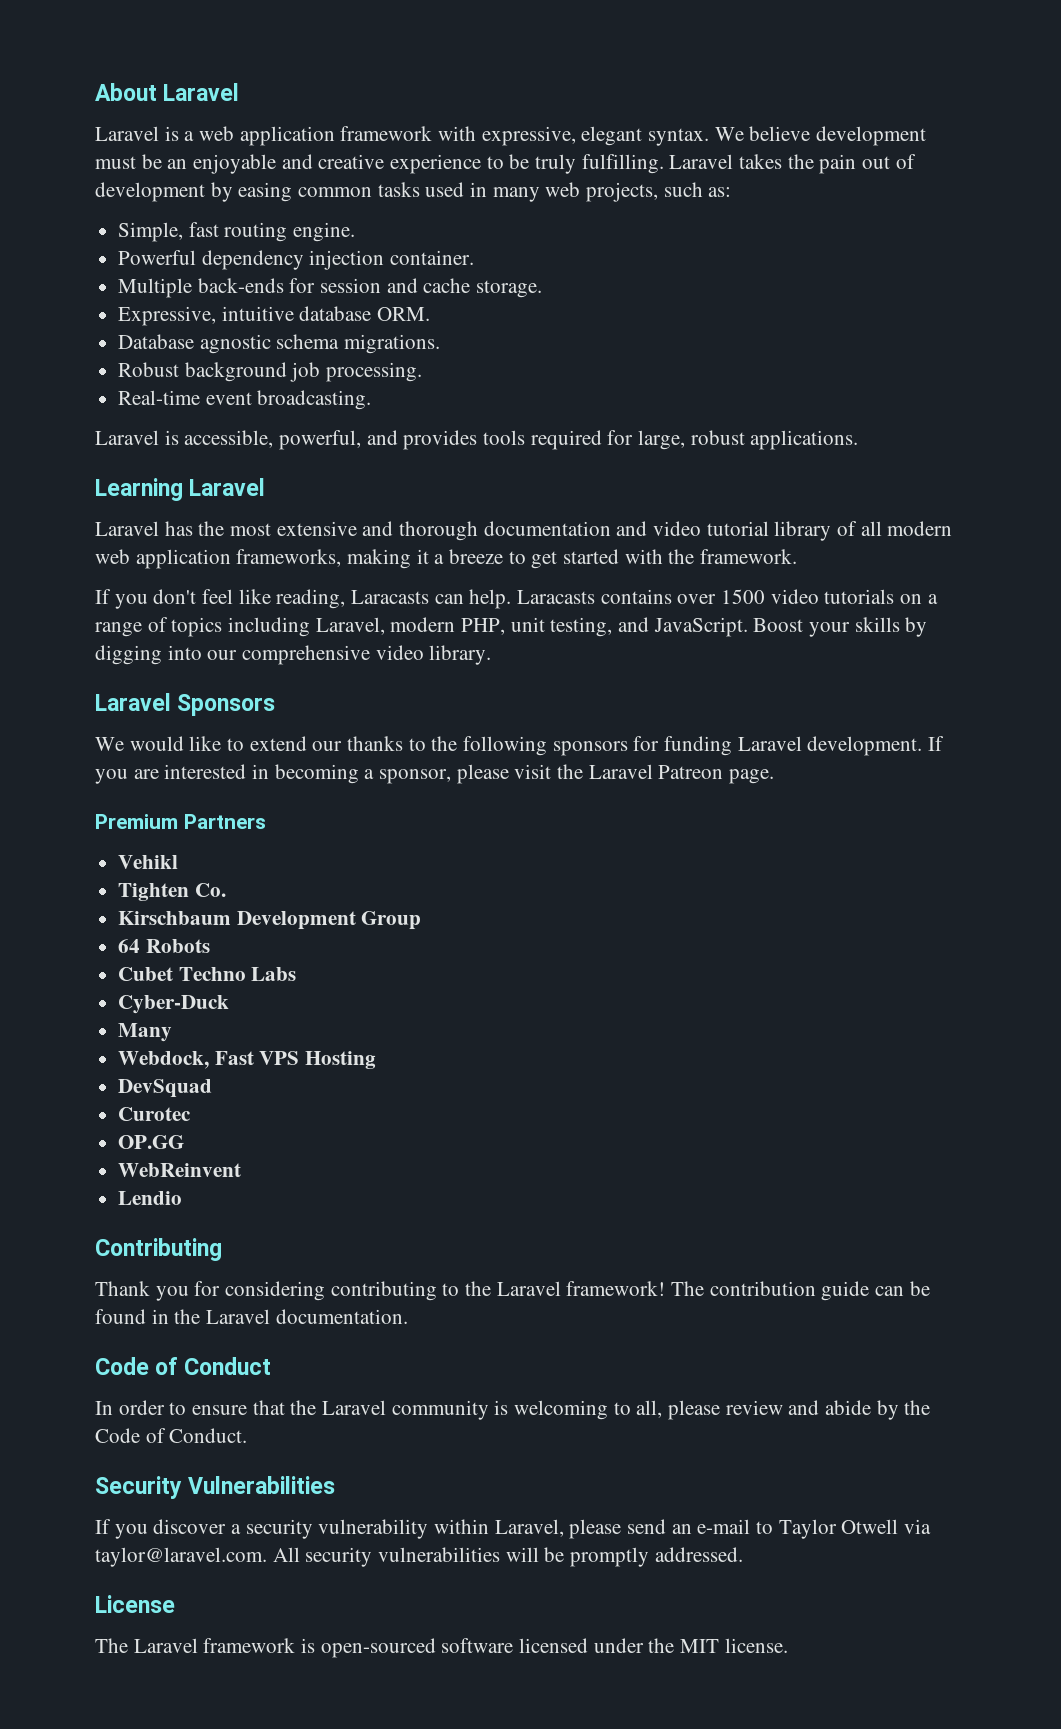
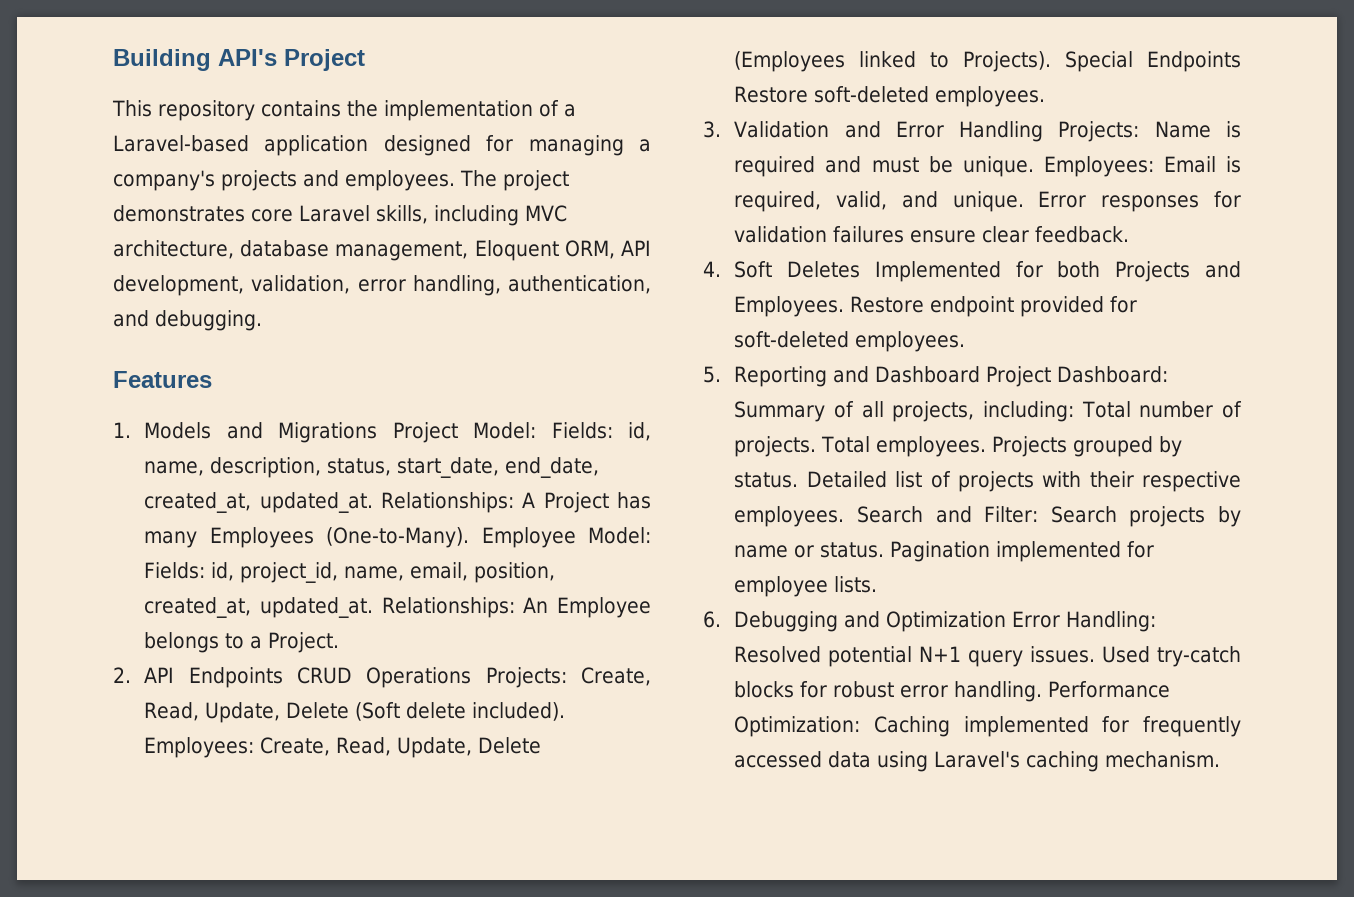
- About Laravel
- Laravel is a web application framework with expressive, elegant syntax. We believe development must be an enjoyable and creative experience to be truly fulfilling. Laravel takes the pain out of development by easing common tasks used in many web projects, such as:
- Simple, fast routing engine.
- Powerful dependency injection container.
- Multiple back-ends for session and cache storage.
- Expressive, intuitive database ORM.
- Database agnostic schema migrations.
- Robust background job processing.
- Real-time event broadcasting.
- Laravel is accessible, powerful, and provides tools required for large, robust applications.
- Learning Laravel
- Laravel has the most extensive and thorough documentation and video tutorial library of all modern web application frameworks, making it a breeze to get started with the framework.
- If you don't feel like reading, Laracasts can help. Laracasts contains over 1500 video tutorials on a range of topics including Laravel, modern PHP, unit testing, and JavaScript. Boost your skills by digging into our comprehensive video library.
- Laravel Sponsors
- We would like to extend our thanks to the following sponsors for funding Laravel development. If you are interested in becoming a sponsor, please visit the Laravel Patreon page.
- Premium Partners
- Vehikl
- Tighten Co.
- Kirschbaum Development Group
- 64 Robots
- Cubet Techno Labs
- Cyber-Duck
- Many
- Webdock, Fast VPS Hosting
- DevSquad
- Curotec
- OP.GG
- WebReinvent
- Lendio
- Contributing
- Thank you for considering contributing to the Laravel framework! The contribution guide can be found in the Laravel documentation.
- Code of Conduct
- In order to ensure that the Laravel community is welcoming to all, please review and abide by the Code of Conduct.
- Security Vulnerabilities
- If you discover a security vulnerability within Laravel, please send an e-mail to Taylor Otwell via taylor@laravel.com. All security vulnerabilities will be promptly addressed.
- License
- The Laravel framework is open-sourced software licensed under the MIT license.
+ Building API's Project
+ This repository contains the implementation of a Laravel-based application designed for managing a company's projects and employees. The project demonstrates core Laravel skills, including MVC architecture, database management, Eloquent ORM, API development, validation, error handling, authentication, and debugging.
+ Features
+ 1. Models and Migrations Project Model: Fields: id, name, description, status, start_date, end_date, created_at, updated_at. Relationships: A Project has many Employees (One-to-Many). Employee Model: Fields: id, project_id, name, email, position, created_at, updated_at. Relationships: An Employee belongs to a Project.
+ 2. API Endpoints CRUD Operations Projects: Create, Read, Update, Delete (Soft delete included). Employees: Create, Read, Update, Delete (Employees linked to Projects). Special Endpoints Restore soft-deleted employees.
+ 3. Validation and Error Handling Projects: Name is required and must be unique. Employees: Email is required, valid, and unique. Error responses for validation failures ensure clear feedback.
+ 4. Soft Deletes Implemented for both Projects and Employees. Restore endpoint provided for soft-deleted employees.
+ 5. Reporting and Dashboard Project Dashboard: Summary of all projects, including: Total number of projects. Total employees. Projects grouped by status. Detailed list of projects with their respective employees. Search and Filter: Search projects by name or status. Pagination implemented for employee lists.
+ 6. Debugging and Optimization Error Handling: Resolved potential N+1 query issues. Used try-catch blocks for robust error handling. Performance Optimization: Caching implemented for frequently accessed data using Laravel's caching mechanism.

